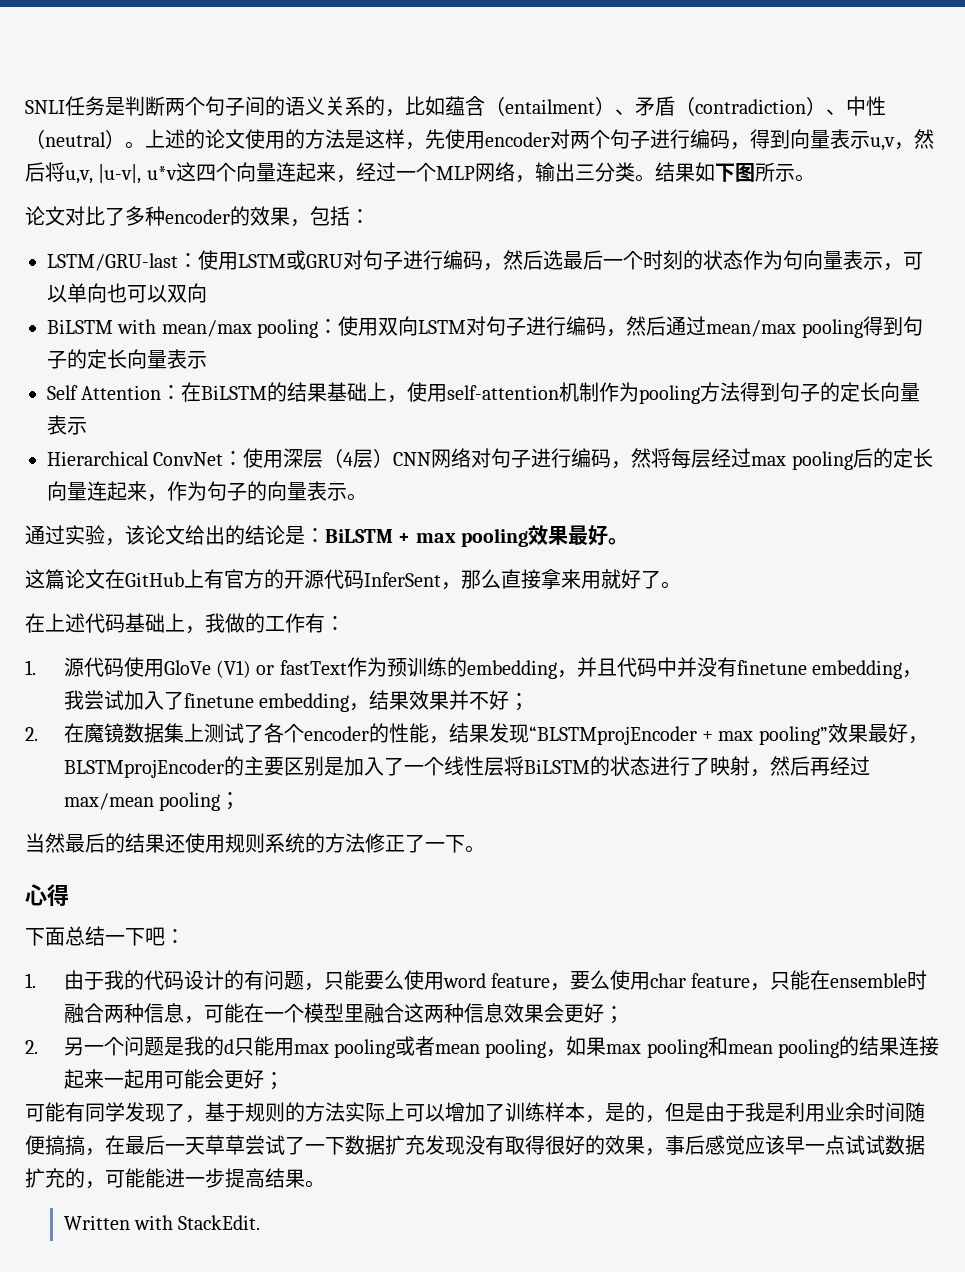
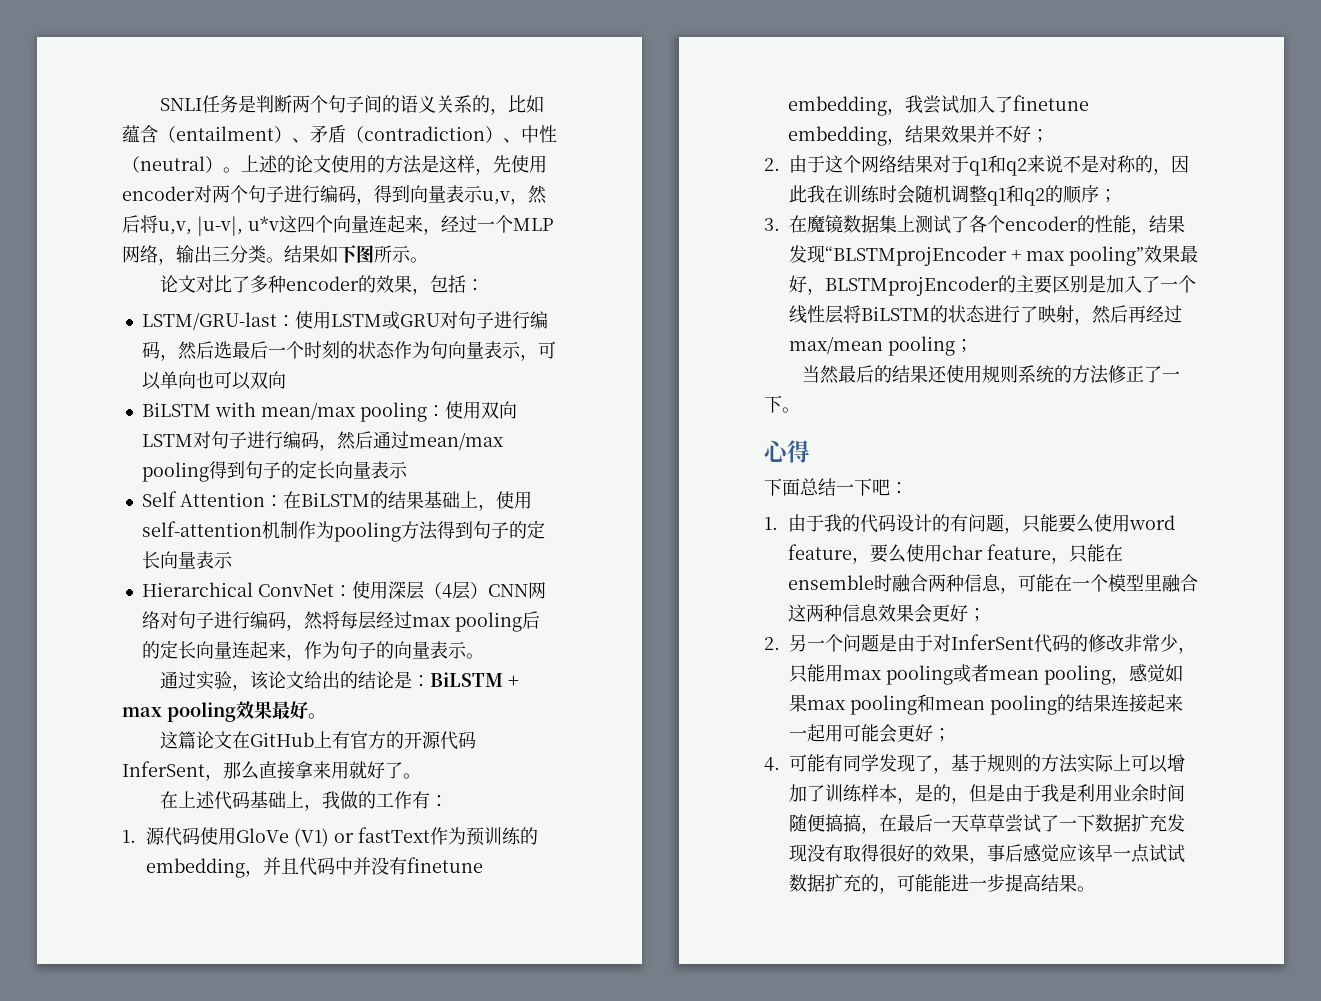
- 2.在魔镜数据集上测试了各个encoder的性能，结果发现“BLSTMprojEncoder + max pooling”效果最好，BLSTMprojEncoder的主要区别是加入了一个线性层将BiLSTM的状态进行了映射，然后再经过max/mean pooling；
+ 2.由于这个网络结果对于q1和q2来说不是对称的，因此我在训练时会随机调整q1和q2的顺序；
+ 3.在魔镜数据集上测试了各个encoder的性能，结果发现“BLSTMprojEncoder + max pooling”效果最好，BLSTMprojEncoder的主要区别是加入了一个线性层将BiLSTM的状态进行了映射，然后再经过max/mean pooling；
- 2.另一个问题是我的d只能用max pooling或者mean pooling，如果max pooling和mean pooling的结果连接起来一起用可能会更好；
+ 2.另一个问题是由于对InferSent代码的修改非常少，只能用max pooling或者mean pooling，感觉如果max pooling和mean pooling的结果连接起来一起用可能会更好；
- 可能有同学发现了，基于规则的方法实际上可以增加了训练样本，是的，但是由于我是利用业余时间随便搞搞，在最后一天草草尝试了一下数据扩充发现没有取得很好的效果，事后感觉应该早一点试试数据扩充的，可能能进一步提高结果。
+ 4.可能有同学发现了，基于规则的方法实际上可以增加了训练样本，是的，但是由于我是利用业余时间随便搞搞，在最后一天草草尝试了一下数据扩充发现没有取得很好的效果，事后感觉应该早一点试试数据扩充的，可能能进一步提高结果。
- Written with StackEdit.

